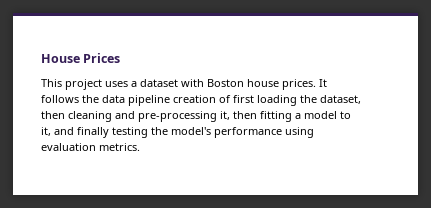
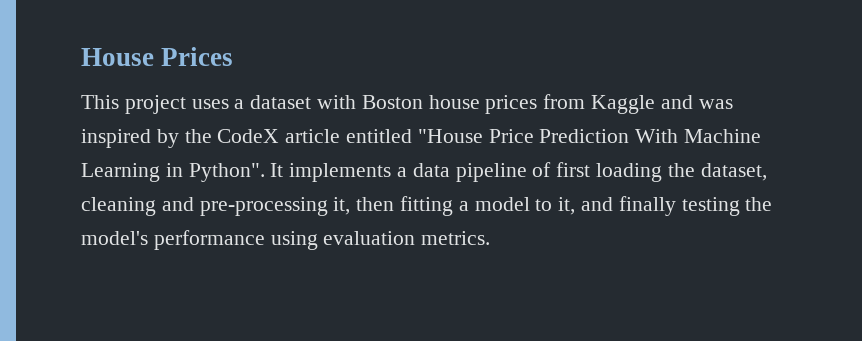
- This project uses a dataset with Boston house prices. It follows the data pipeline creation of first loading the dataset, then cleaning and pre-processing it, then fitting a model to it, and finally testing the model's performance using evaluation metrics.
+ This project uses a dataset with Boston house prices from Kaggle and was inspired by the CodeX article entitled "House Price Prediction With Machine Learning in Python". It implements a data pipeline of first loading the dataset, cleaning and pre-processing it, then fitting a model to it, and finally testing the model's performance using evaluation metrics.

